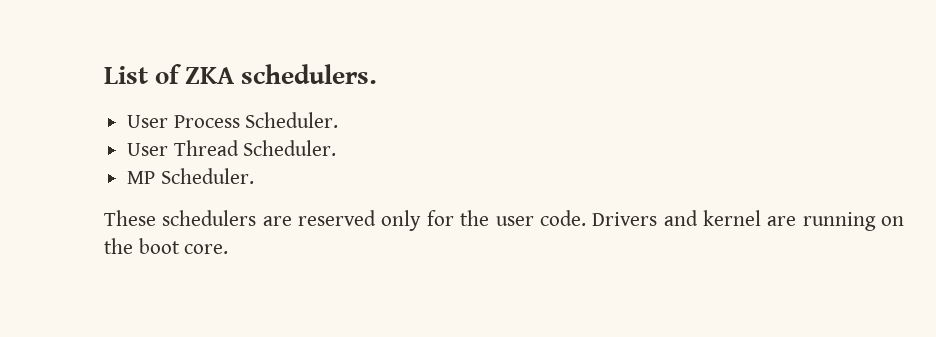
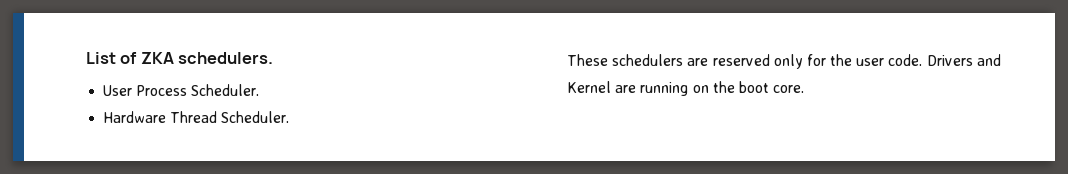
- User Thread Scheduler.
+ Hardware Thread Scheduler.
- MP Scheduler.
- Drivers and kernel are running on the boot core.
+ Drivers and Kernel are running on the boot core.

